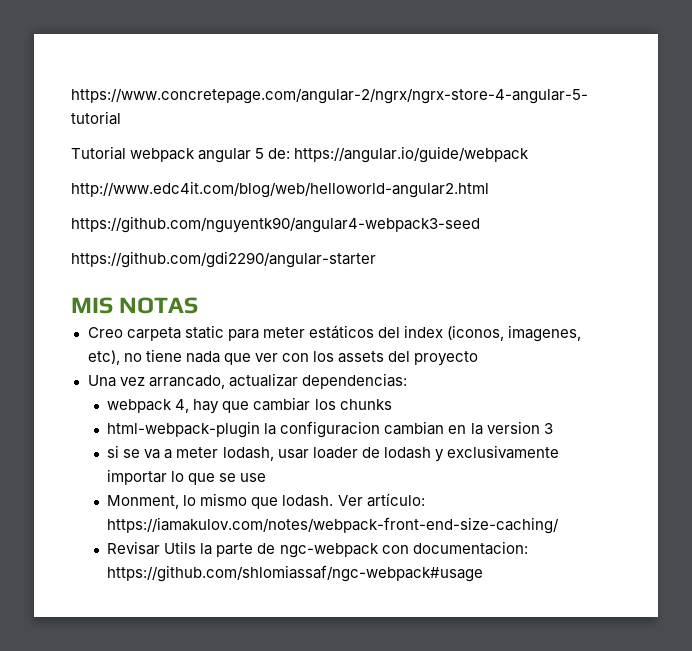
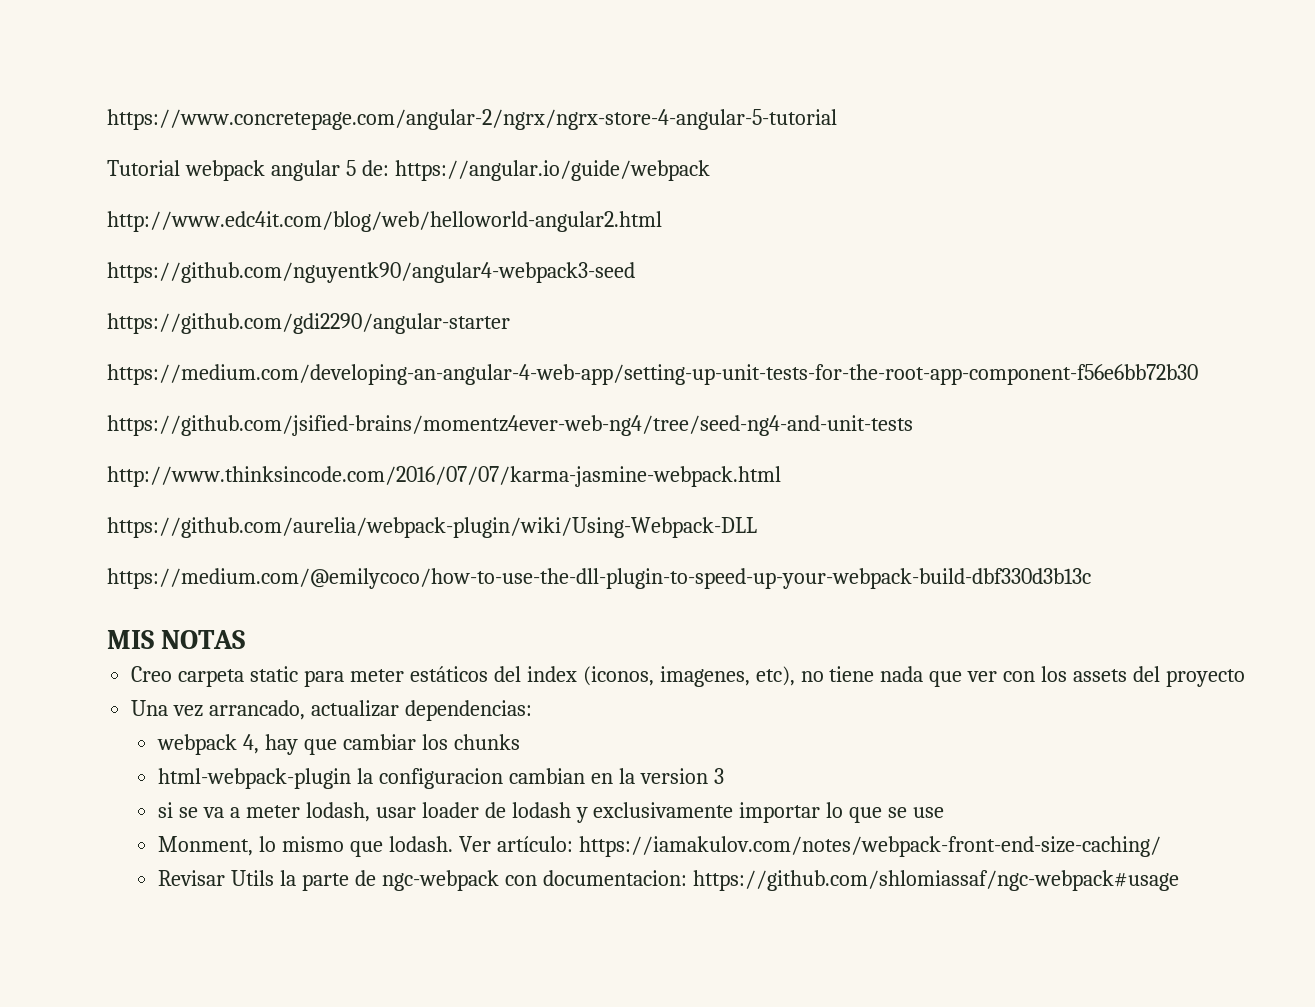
+ https://medium.com/developing-an-angular-4-web-app/setting-up-unit-tests-for-the-root-app-component-f56e6bb72b30
+ https://github.com/jsified-brains/momentz4ever-web-ng4/tree/seed-ng4-and-unit-tests
+ http://www.thinksincode.com/2016/07/07/karma-jasmine-webpack.html
+ https://github.com/aurelia/webpack-plugin/wiki/Using-Webpack-DLL
+ https://medium.com/@emilycoco/how-to-use-the-dll-plugin-to-speed-up-your-webpack-build-dbf330d3b13c

